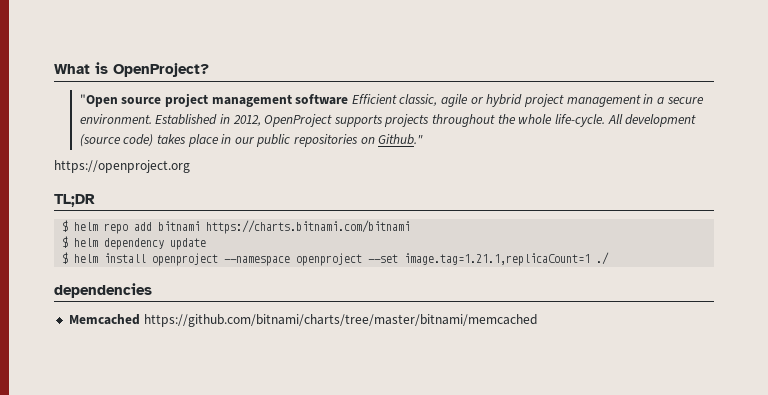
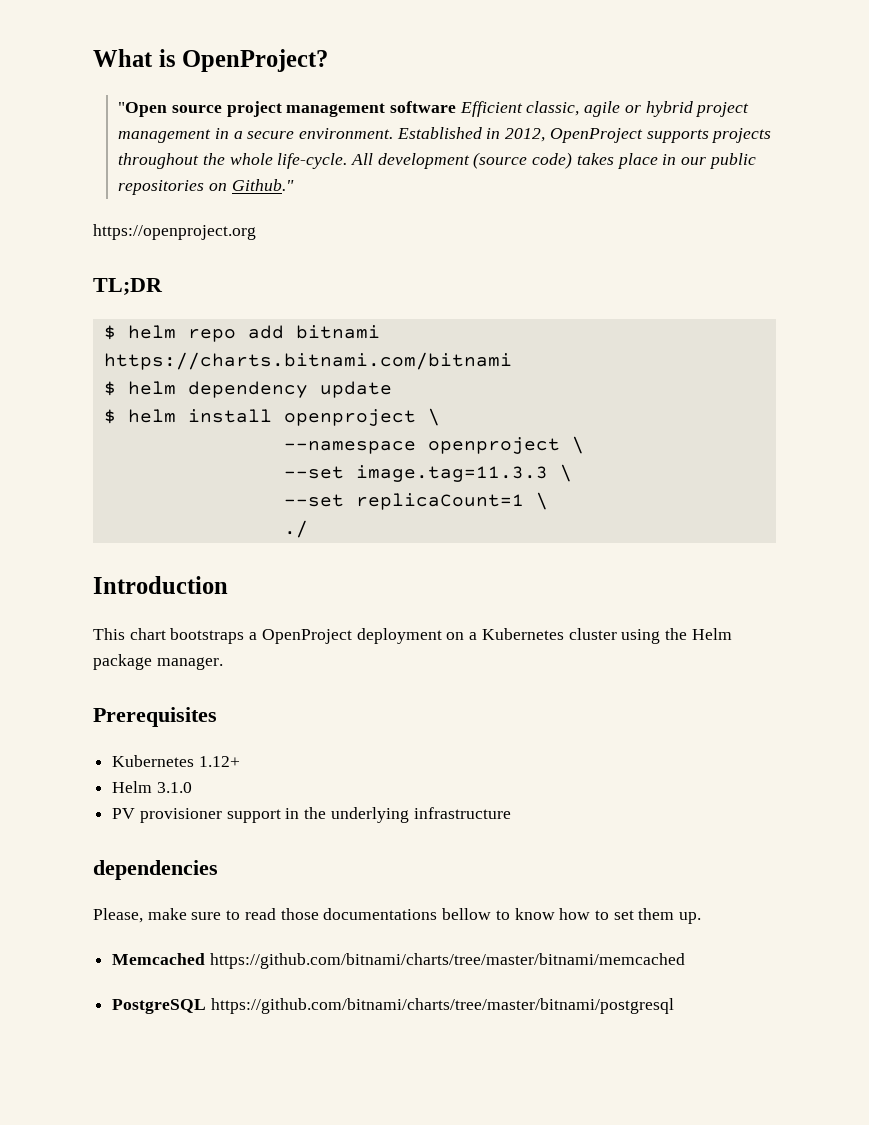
- $ helm install openproject --namespace openproject --set image.tag=1.21.1,replicaCount=1 ./
+ $ helm install openproject \
+ --namespace openproject \
+ --set image.tag=11.3.3 \
+ --set replicaCount=1 \
+ ./
+ Introduction
+ This chart bootstraps a OpenProject deployment on a Kubernetes cluster using the Helm package manager.
+ Prerequisites
+ Kubernetes 1.12+
+ Helm 3.1.0
+ PV provisioner support in the underlying infrastructure
  dependencies
+ Please, make sure to read those documentations bellow to know how to set them up.
+ PostgreSQL https://github.com/bitnami/charts/tree/master/bitnami/postgresql

